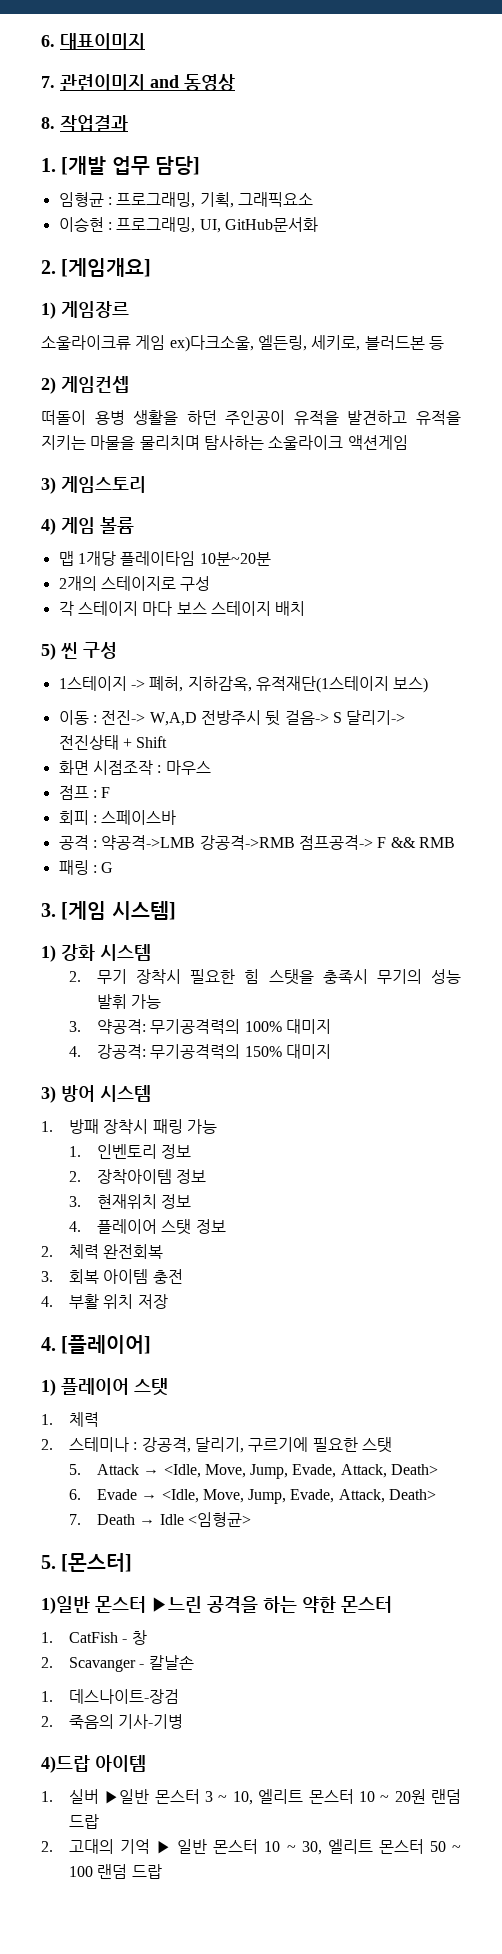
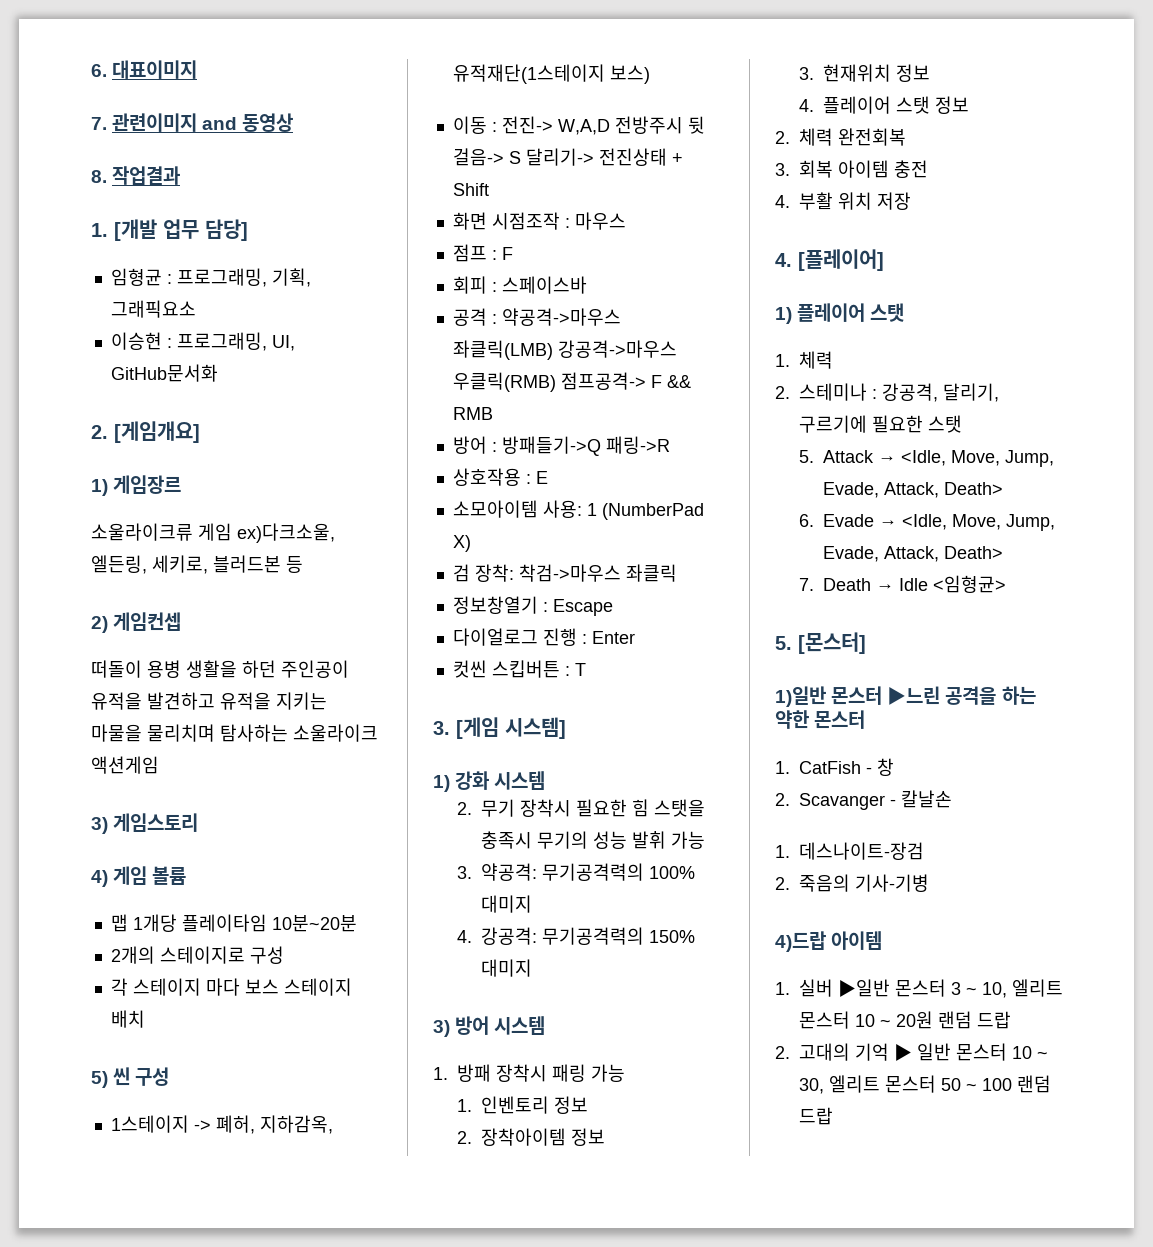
- 공격 : 약공격->LMB 강공격->RMB 점프공격-> F && RMB
+ 공격 : 약공격->마우스 좌클릭(LMB) 강공격->마우스 우클릭(RMB) 점프공격-> F && RMB
- 패링 : G
+ 방어 : 방패들기->Q 패링->R
+ 상호작용 : E
+ 소모아이템 사용: 1 (NumberPad X)
+ 검 장착: 착검->마우스 좌클릭
+ 정보창열기 : Escape
+ 다이얼로그 진행 : Enter
+ 컷씬 스킵버튼 : T

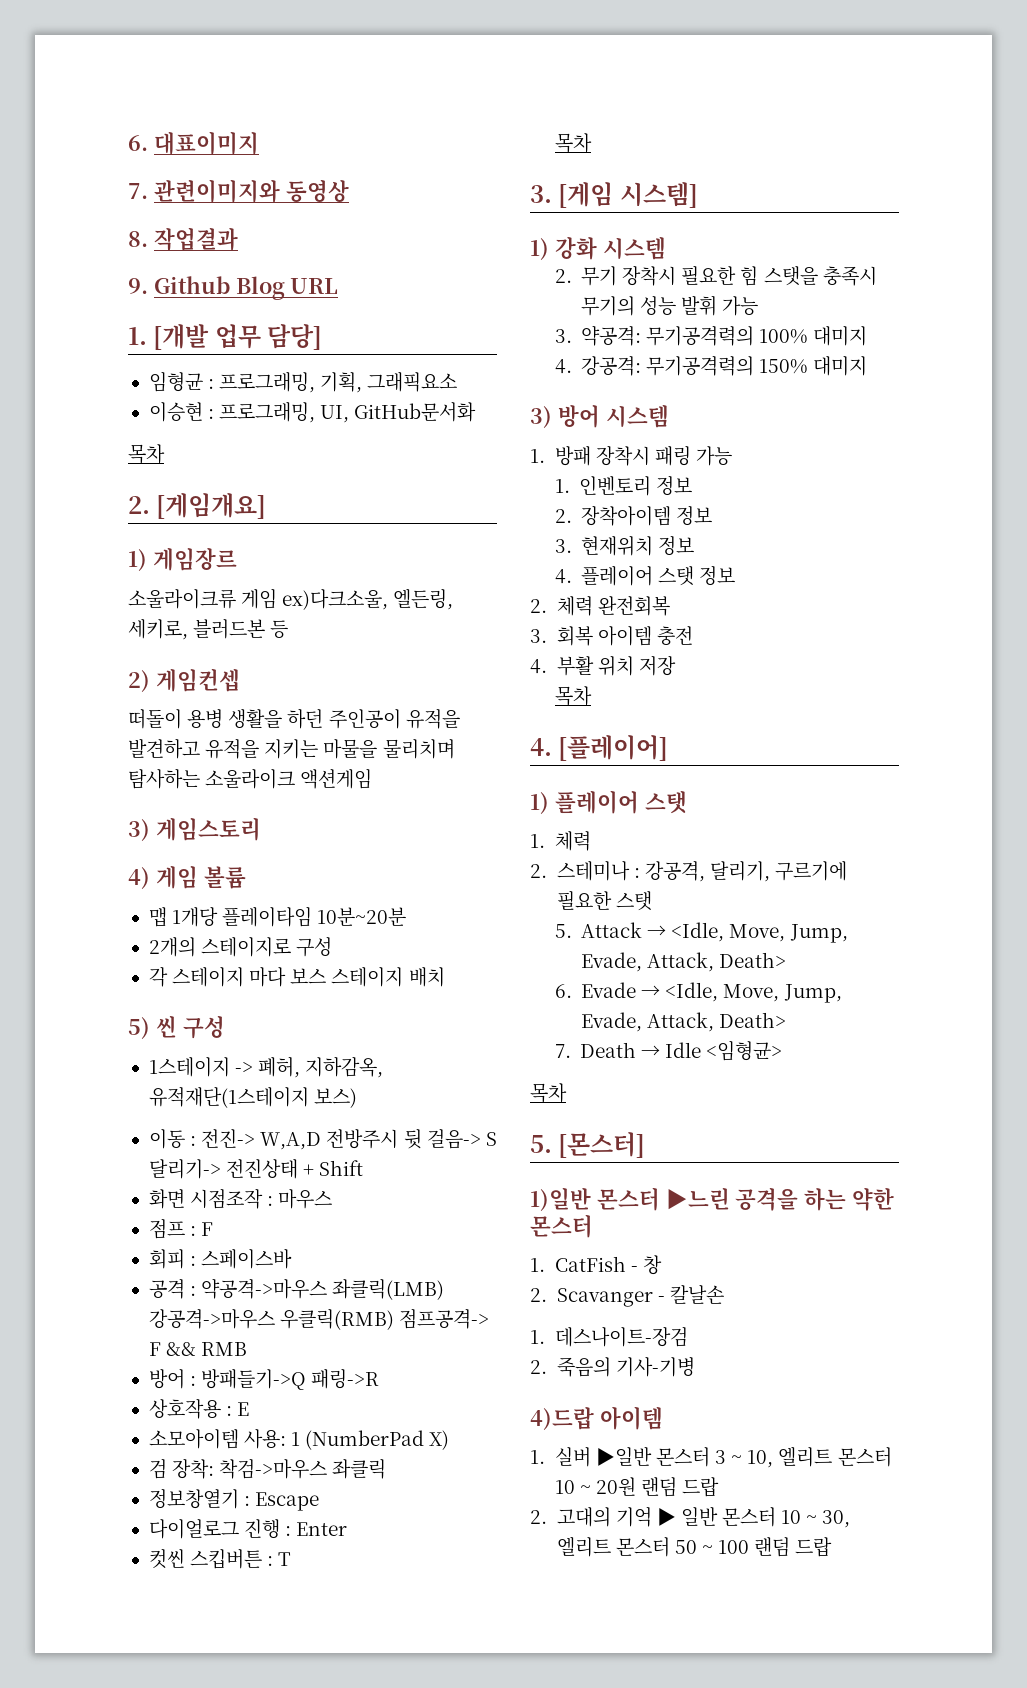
- 7. 관련이미지 and 동영상
+ 7. 관련이미지와 동영상
+ 9. Github Blog URL
  이승현 : 프로그래밍, UI, GitHub문서화
+ 목차
  컷씬 스킵버튼 : T
+ 목차
  4. 부활 위치 저장
+ 목차
  7. Death → Idle <임형균>
+ 목차

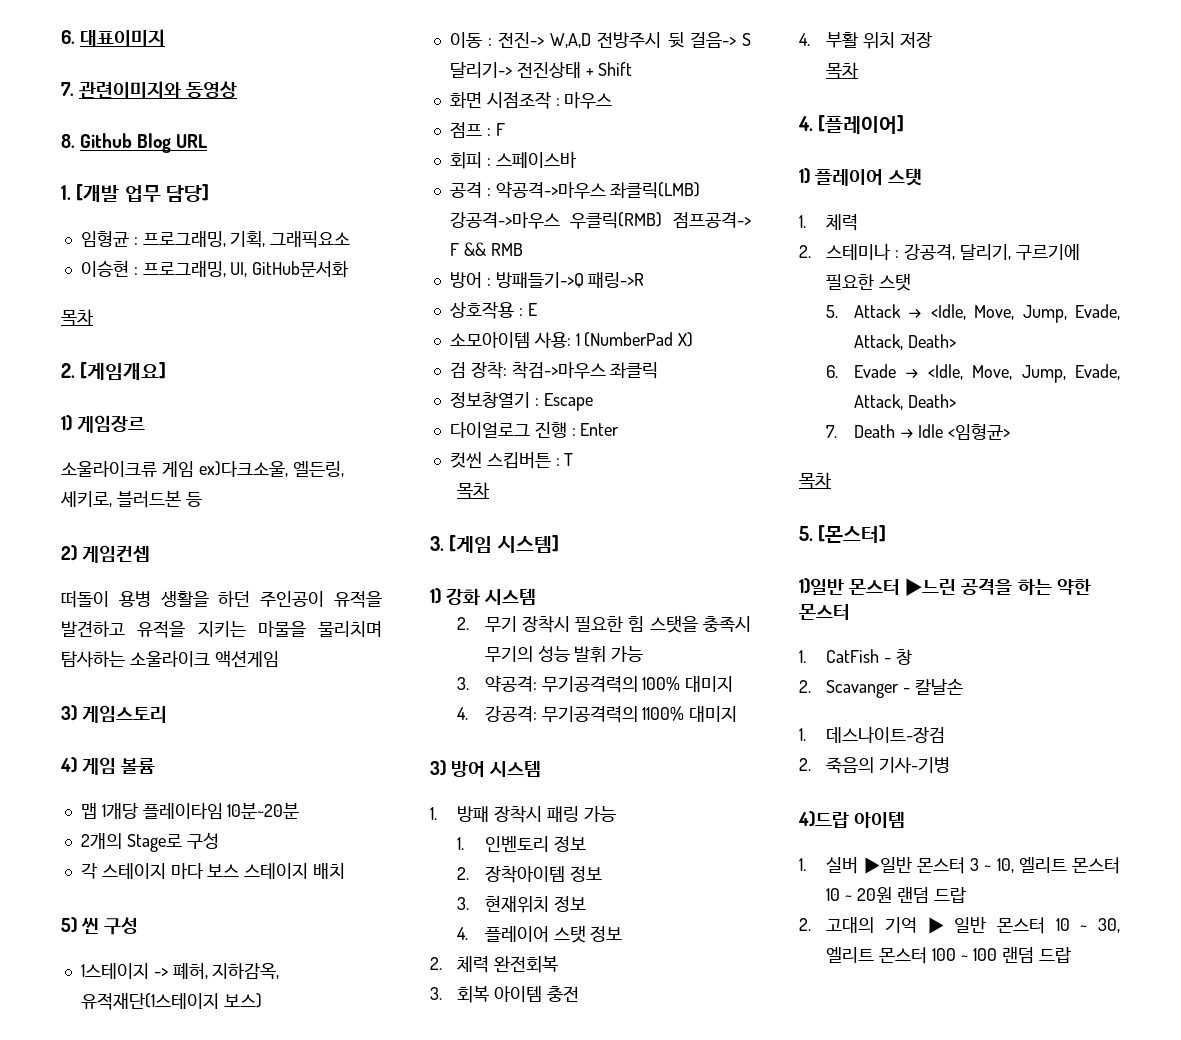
- 8. 작업결과
- 9. Github Blog URL
+ 8. Github Blog URL
- 2개의 스테이지로 구성
+ 2개의 Stage로 구성
- 4. 강공격: 무기공격력의 150% 대미지
+ 4. 강공격: 무기공격력의 1100% 대미지
- 2. 고대의 기억 ▶ 일반 몬스터 10 ~ 30, 엘리트 몬스터 50 ~ 100 랜덤 드랍
+ 2. 고대의 기억 ▶ 일반 몬스터 10 ~ 30, 엘리트 몬스터 100 ~ 100 랜덤 드랍

